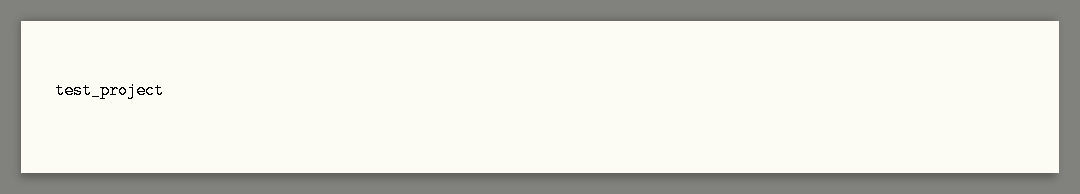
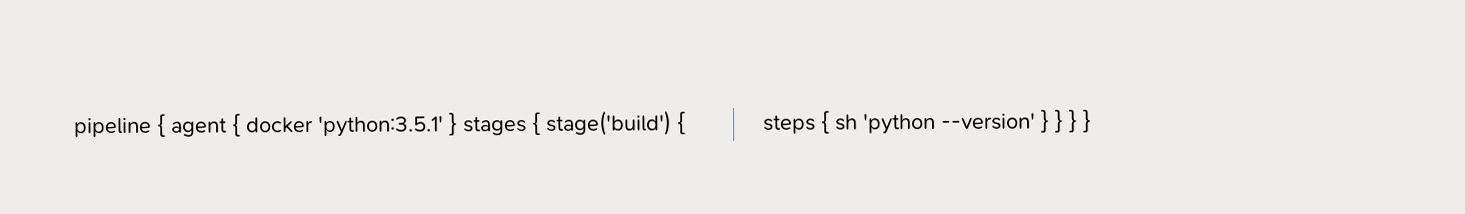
- test_project
+ pipeline { agent { docker 'python:3.5.1' } stages { stage('build') { steps { sh 'python --version' } } } }

